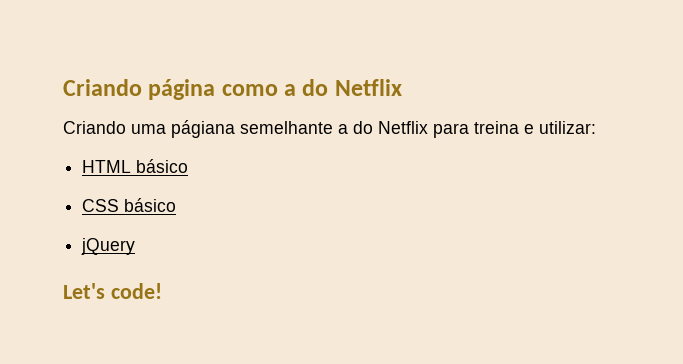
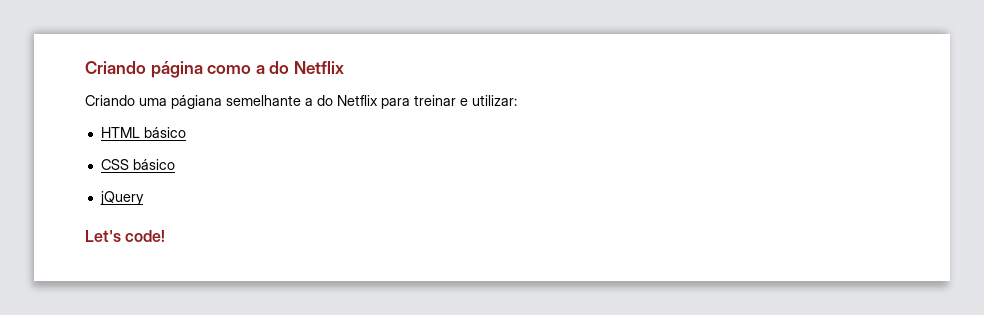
- Criando uma págiana semelhante a do Netflix para treina e utilizar:
+ Criando uma págiana semelhante a do Netflix para treinar e utilizar:

